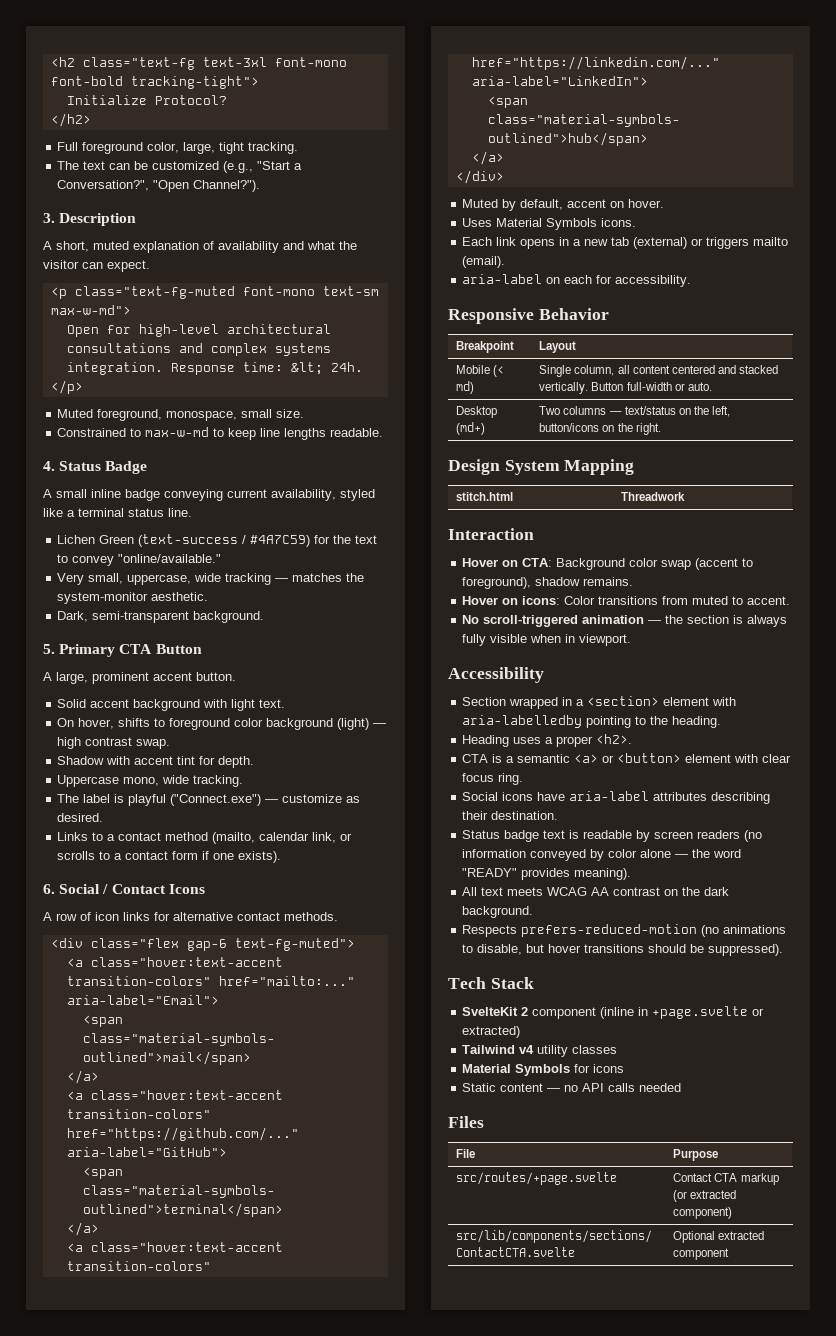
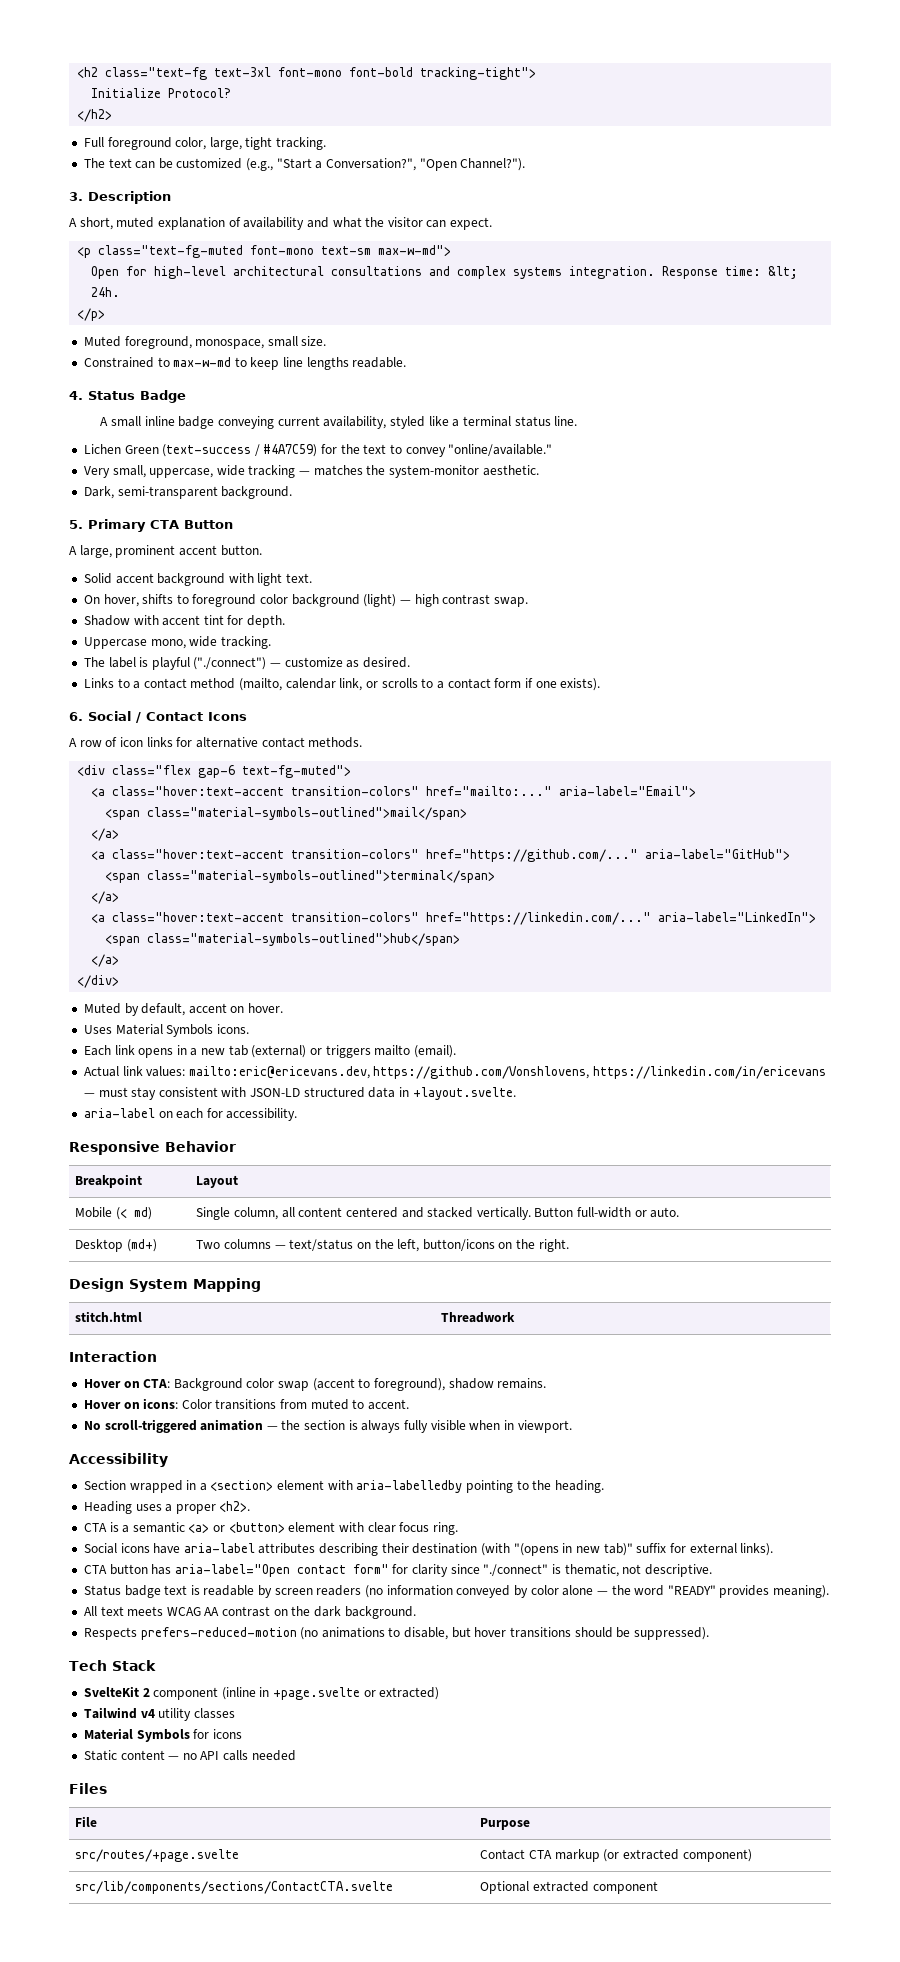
- The label is playful ("Connect.exe") — customize as desired.
+ The label is playful ("./connect") — customize as desired.
+ Actual link values: mailto:eric@ericevans.dev, https://github.com/Vonshlovens, https://linkedin.com/in/ericevans — must stay consistent with JSON-LD structured data in +layout.svelte.
- Social icons have aria-label attributes describing their destination.
+ Social icons have aria-label attributes describing their destination (with "(opens in new tab)" suffix for external links).
+ CTA button has aria-label="Open contact form" for clarity since "./connect" is thematic, not descriptive.

